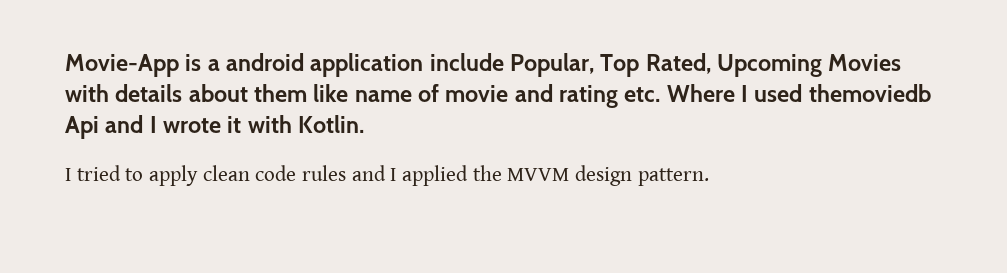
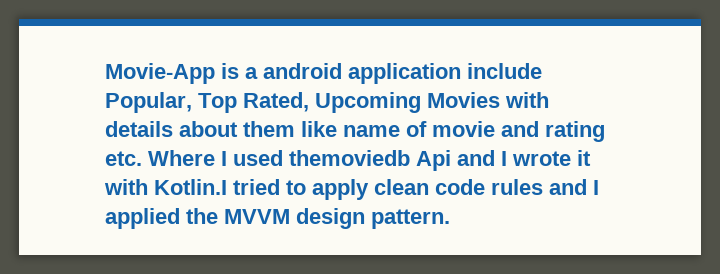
- Movie-App is a android application include Popular, Top Rated, Upcoming Movies with details about them like name of movie and rating etc. Where I used themoviedb Api and I wrote it with Kotlin.
- I tried to apply clean code rules and I applied the MVVM design pattern.
+ Movie-App is a android application include Popular, Top Rated, Upcoming Movies with details about them like name of movie and rating etc. Where I used themoviedb Api and I wrote it with Kotlin.I tried to apply clean code rules and I applied the MVVM design pattern.

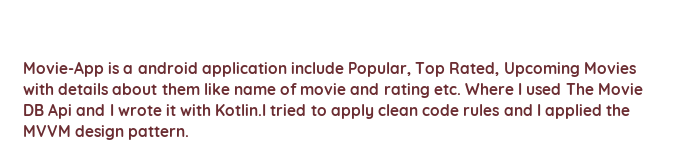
- Movie-App is a android application include Popular, Top Rated, Upcoming Movies with details about them like name of movie and rating etc. Where I used themoviedb Api and I wrote it with Kotlin.I tried to apply clean code rules and I applied the MVVM design pattern.
+ Movie-App is a android application include Popular, Top Rated, Upcoming Movies with details about them like name of movie and rating etc. Where I used The Movie DB Api and I wrote it with Kotlin.I tried to apply clean code rules and I applied the MVVM design pattern.

